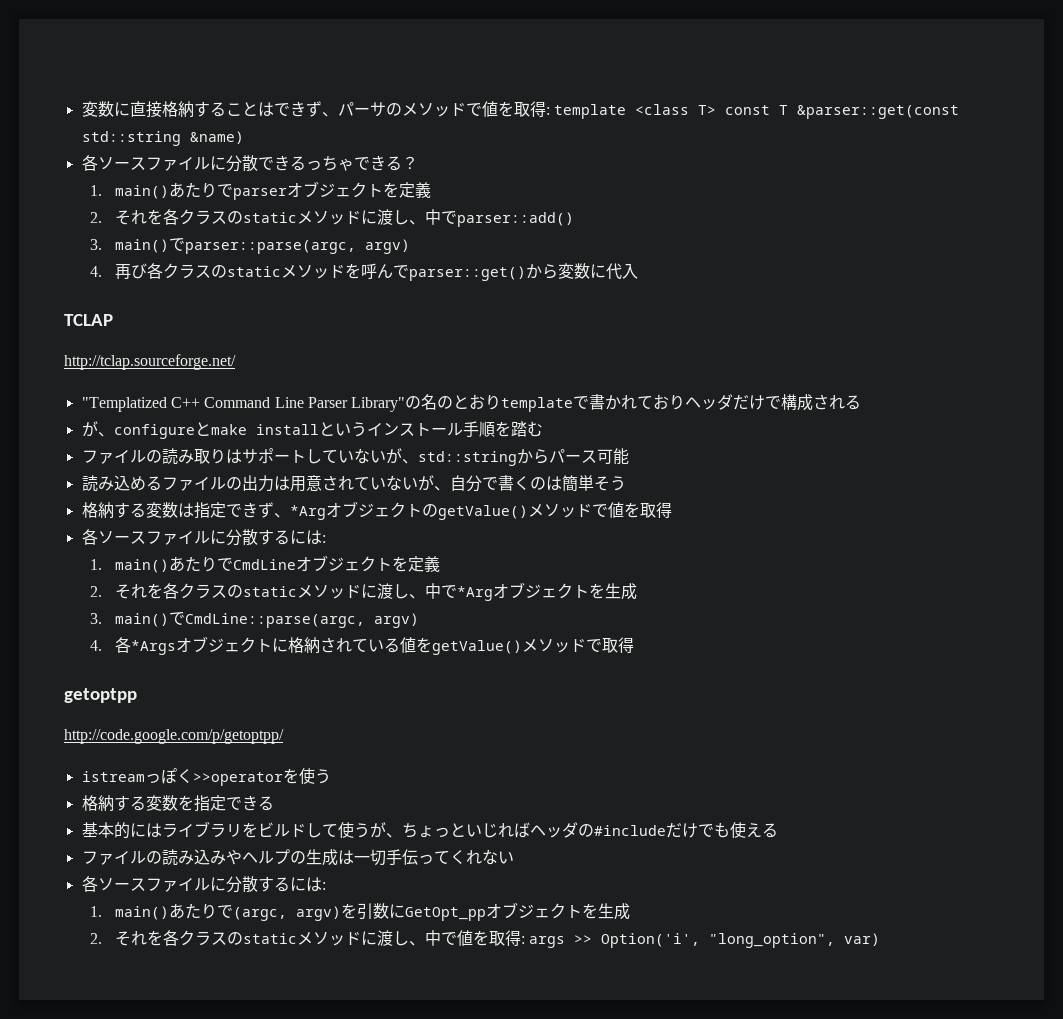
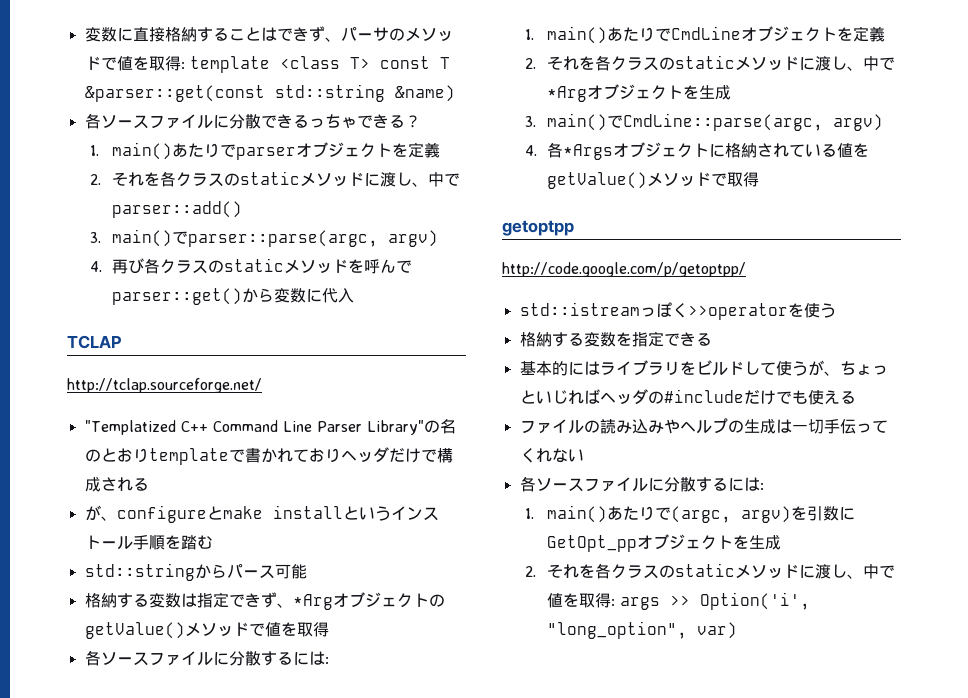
- ファイルの読み取りはサポートしていないが、std::stringからパース可能
+ std::stringからパース可能
- 読み込めるファイルの出力は用意されていないが、自分で書くのは簡単そう
- istreamっぽく>>operatorを使う
+ std::istreamっぽく>>operatorを使う

